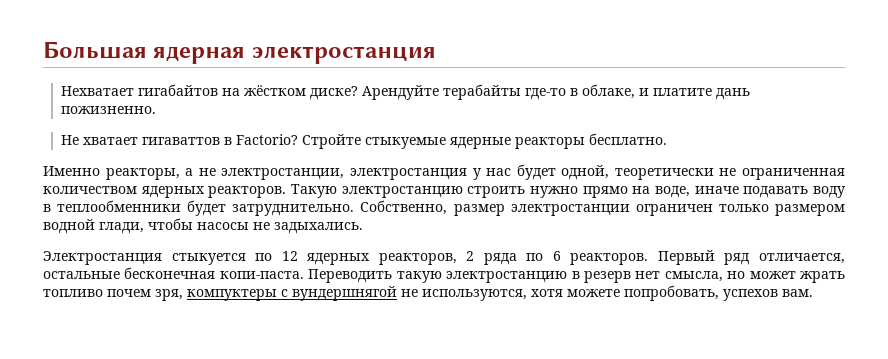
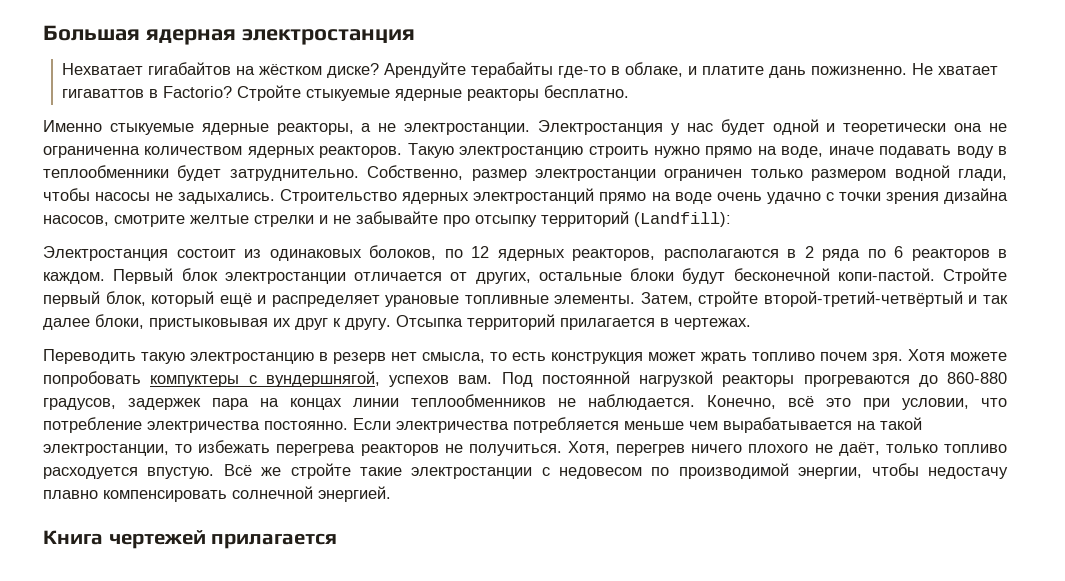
- Арендуйте терабайты где-то в облаке, и платите дань пожизненно.
- Не хватает гигаваттов в Factorio?
+ Арендуйте терабайты где-то в облаке, и платите дань пожизненно. Не хватает гигаваттов в Factorio?
- Именно реакторы, а не электростанции, электростанция у нас будет одной, теоретически не ограниченная количеством ядерных реакторов.
+ Именно стыкуемые ядерные реакторы, а не электростанции. Электростанция у нас будет одной и теоретически она не ограниченна количеством ядерных реакторов.
- Собственно, размер электростанции ограничен только размером водной глади, чтобы насосы не задыхались.
- Электростанция стыкуется по 12 ядерных реакторов, 2 ряда по 6 реакторов. Первый ряд отличается, остальные бесконечная копи-паста. Переводить такую электростанцию в резерв нет смысла, но может жрать топливо почем зря, компуктеры с вундершнягой не используются, хотя можете попробовать, успехов вам.
+ Собственно, размер электростанции ограничен только размером водной глади, чтобы насосы не задыхались. Строительство ядерных электростанций прямо на воде очень удачно с точки зрения дизайна насосов, смотрите желтые стрелки и не забывайте про отсыпку территорий (Landfill):
+ Электростанция состоит из одинаковых болоков, по 12 ядерных реакторов, располагаются в 2 ряда по 6 реакторов в каждом. Первый блок электростанции отличается от других, остальные блоки будут бесконечной копи-пастой. Стройте первый блок, который ещё и распределяет урановые топливные элементы. Затем, стройте второй-третий-четвёртый и так далее блоки, пристыковывая их друг к другу. Отсыпка территорий прилагается в чертежах.
+ Переводить такую электростанцию в резерв нет смысла, то есть конструкция может жрать топливо почем зря. Хотя можете попробовать компуктеры с вундершнягой, успехов вам. Под постоянной нагрузкой реакторы прогреваются до 860-880 градусов, задержек пара на концах линии теплообменников не наблюдается. Конечно, всё это при условии, что потребление электричества постоянно. Если электричества потребляется меньше чем вырабатывается на такой электростанции, то избежать перегрева реакторов не получиться. Хотя, перегрев ничего плохого не даёт, только топливо расходуется впустую. Всё же стройте такие электростанции с недовесом по производимой энергии, чтобы недостачу плавно компенсировать солнечной энергией.
+ Книга чертежей прилагается

